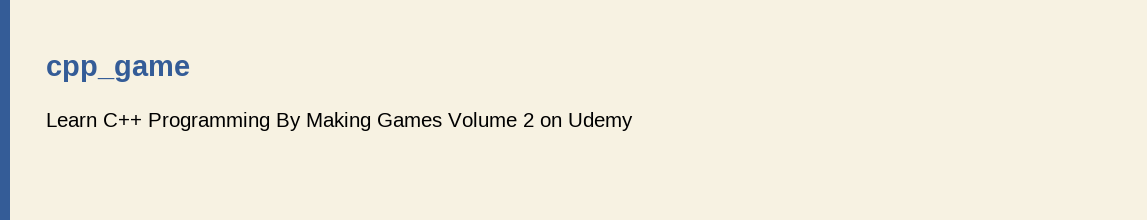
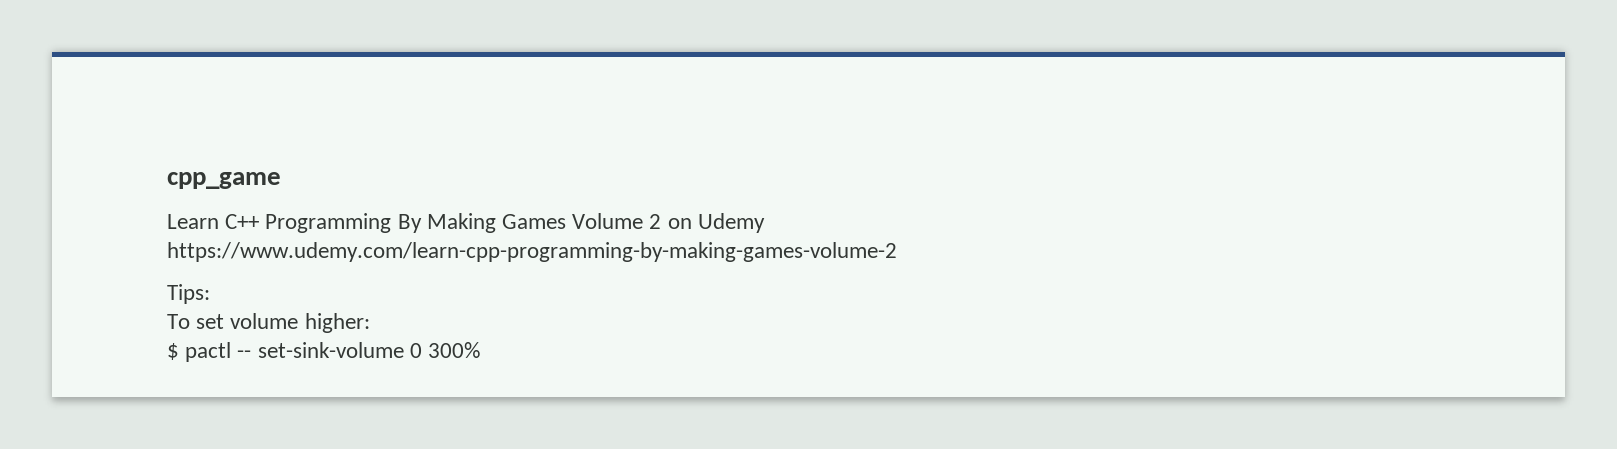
+ https://www.udemy.com/learn-cpp-programming-by-making-games-volume-2
+ Tips:
+ To set volume higher:
+ $ pactl -- set-sink-volume 0 300%

